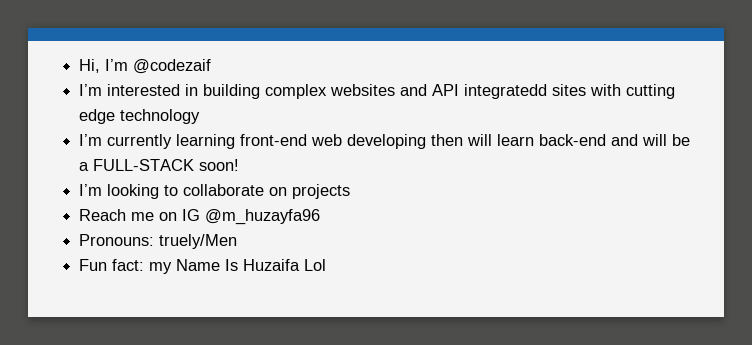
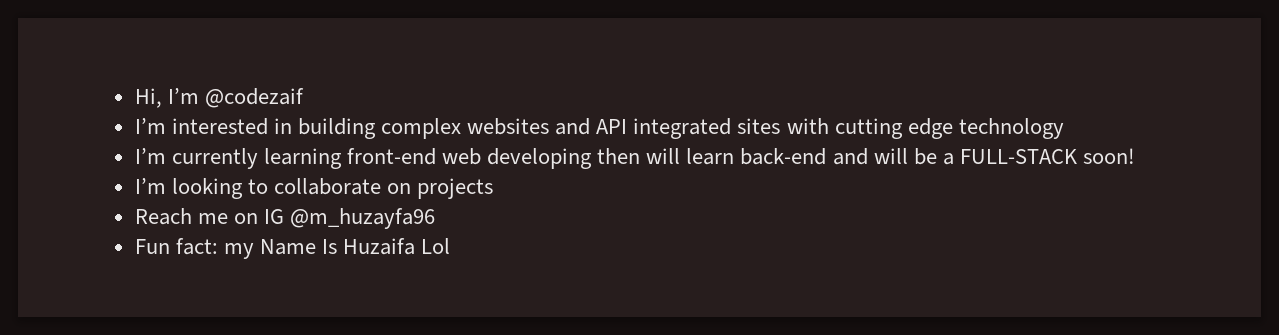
- I’m interested in building complex websites and API integratedd sites with cutting edge technology
+ I’m interested in building complex websites and API integrated sites with cutting edge technology
- Pronouns: truely/Men

